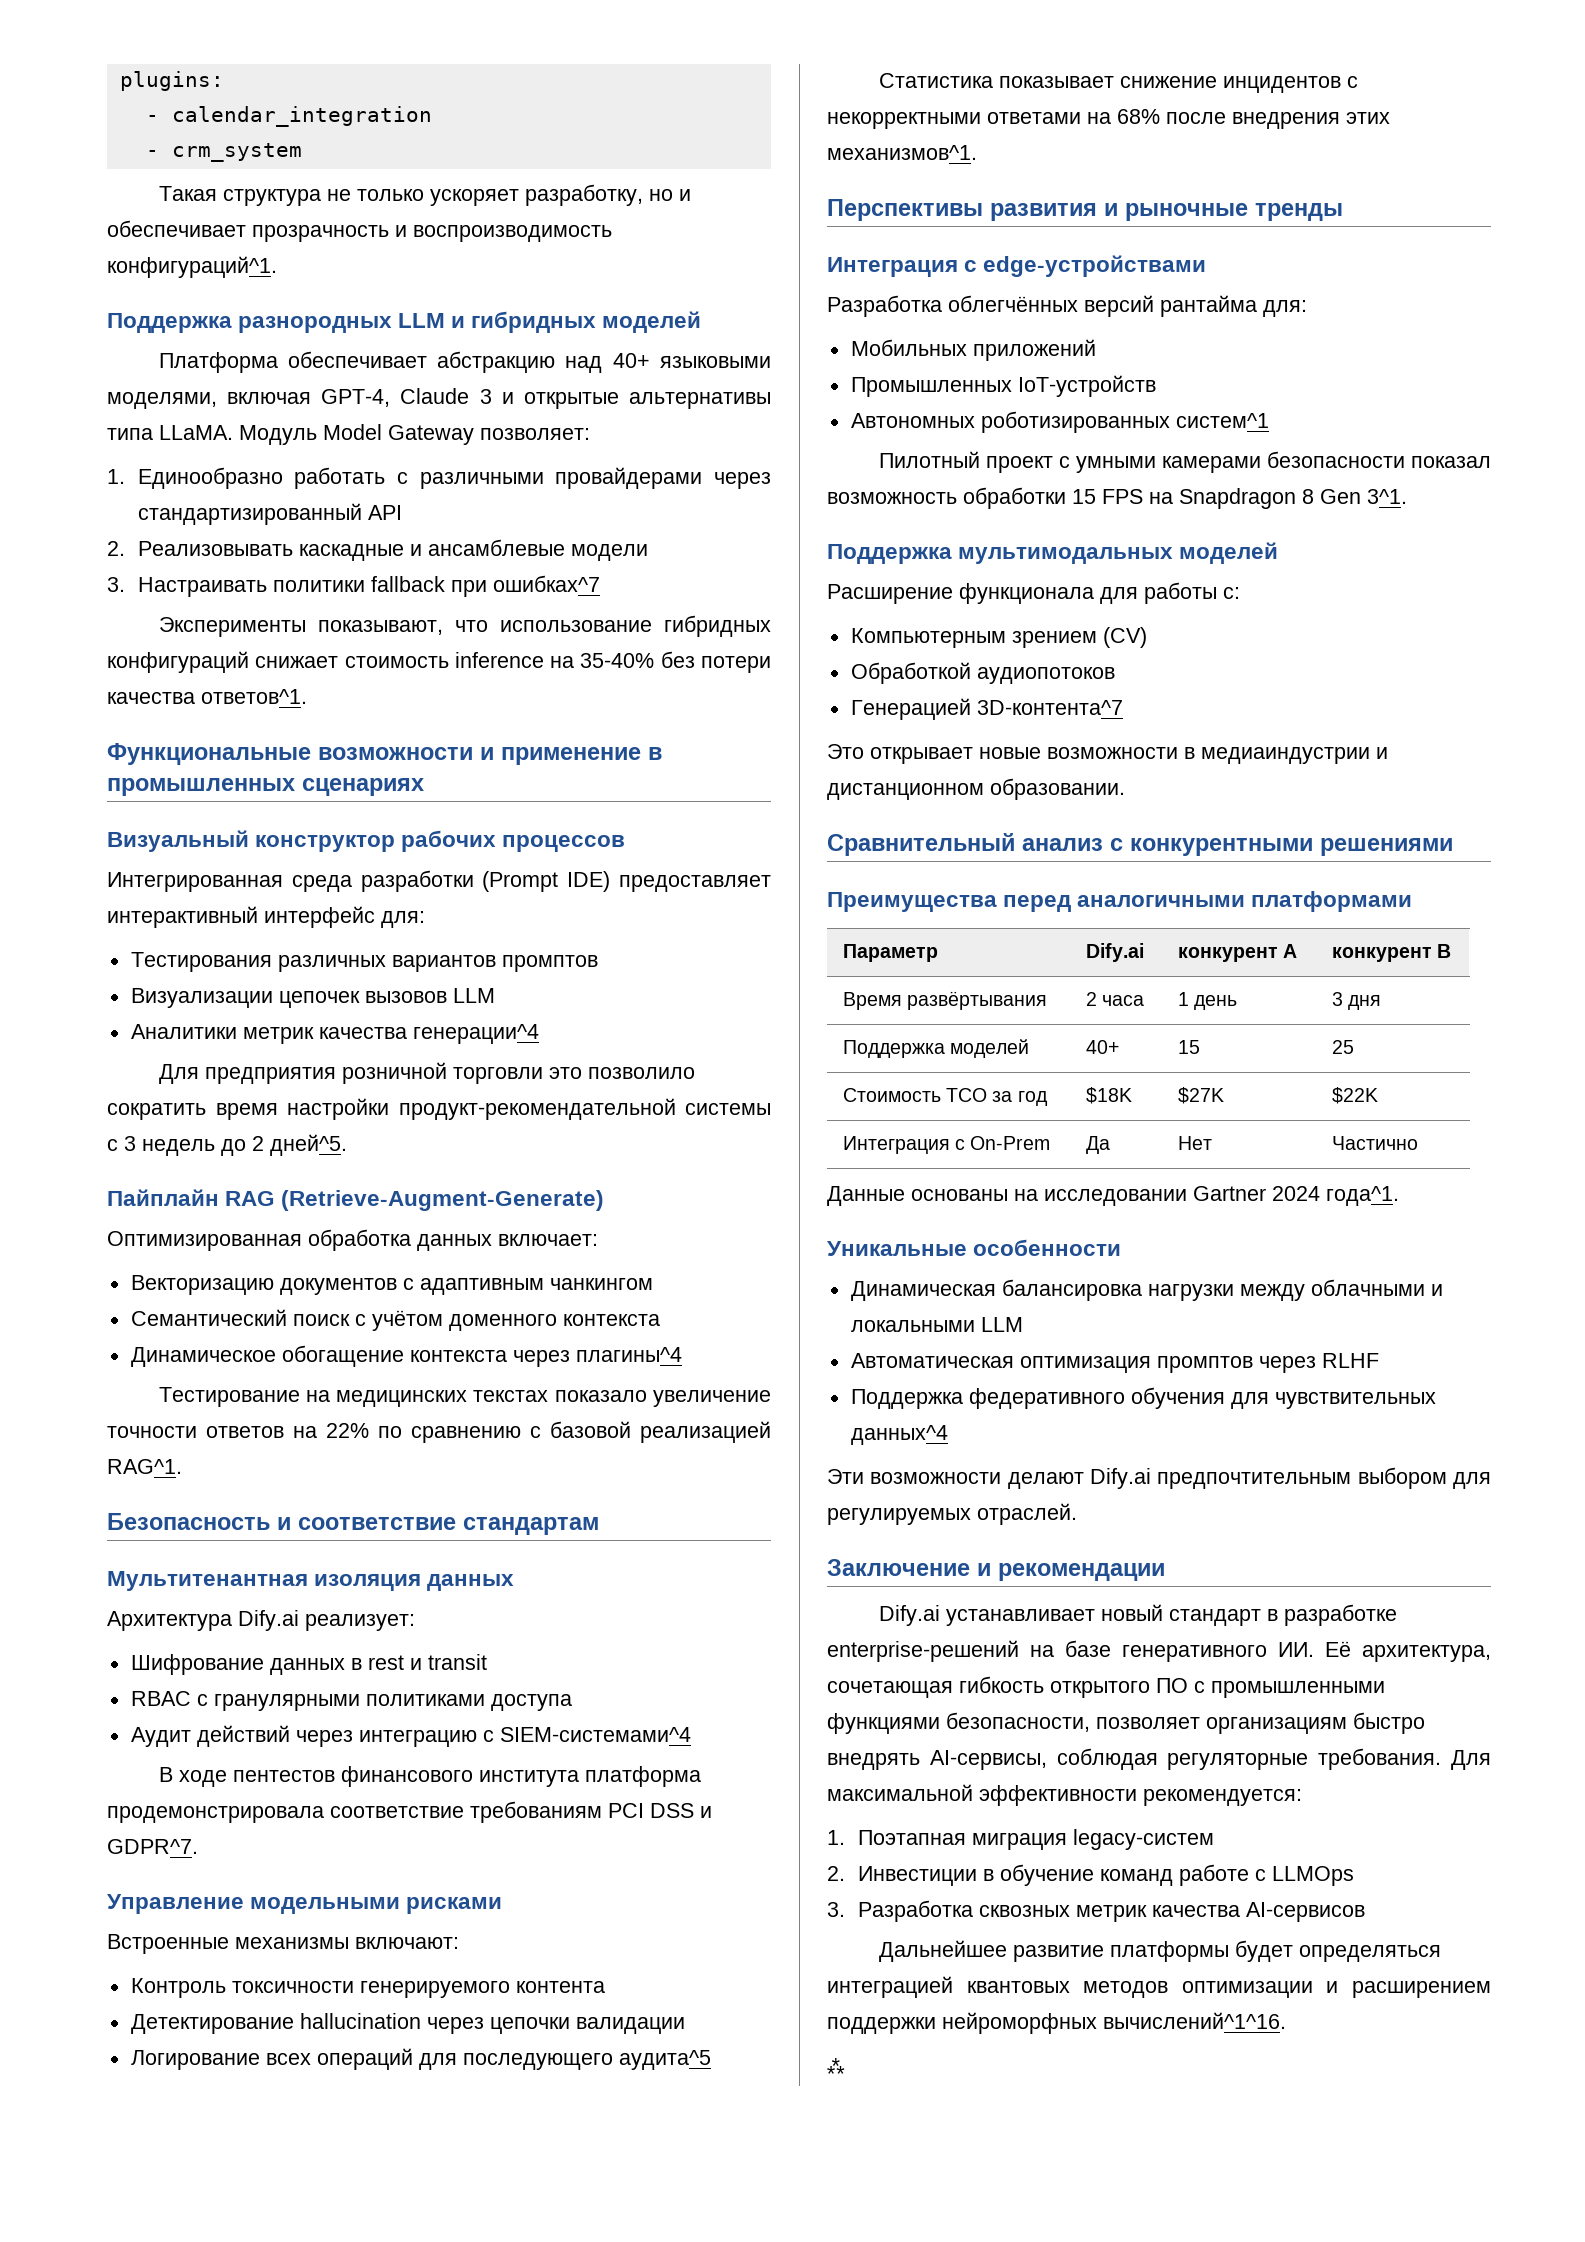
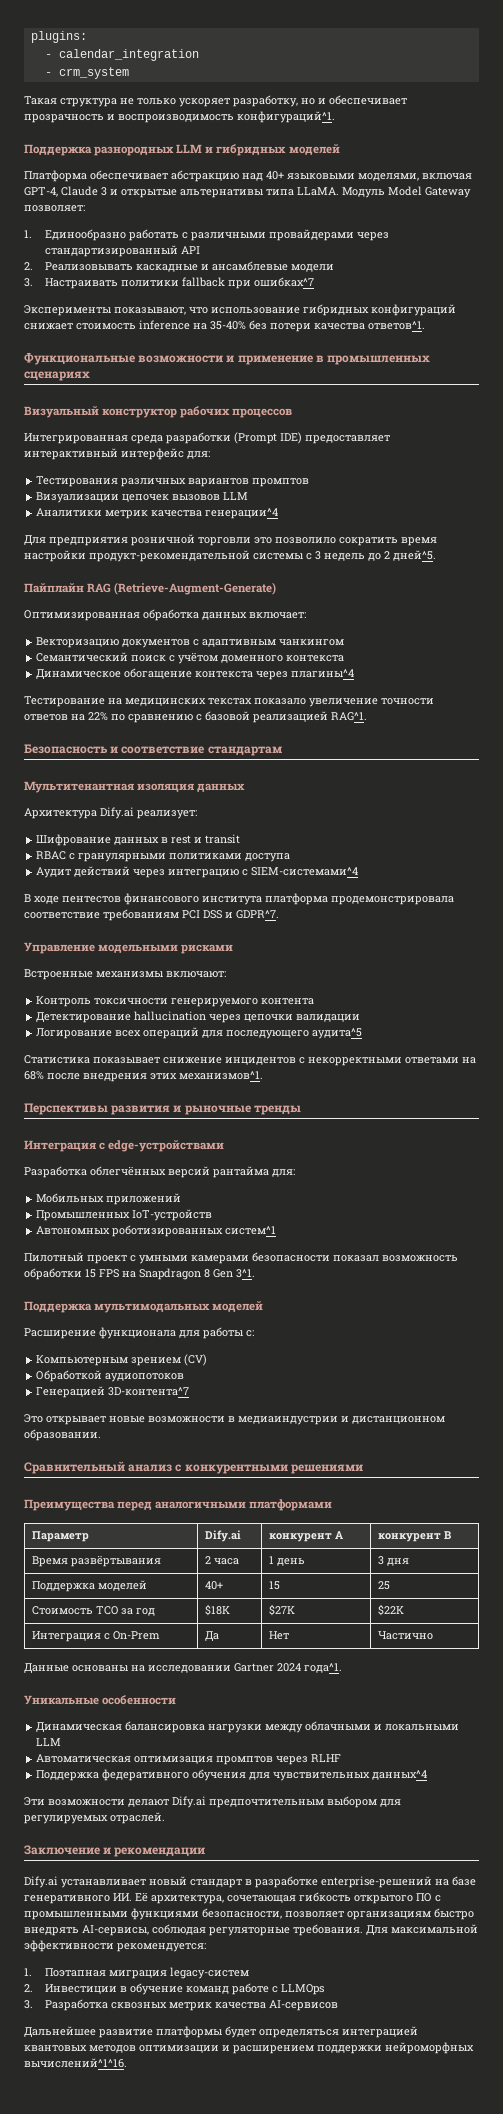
- ⁂

